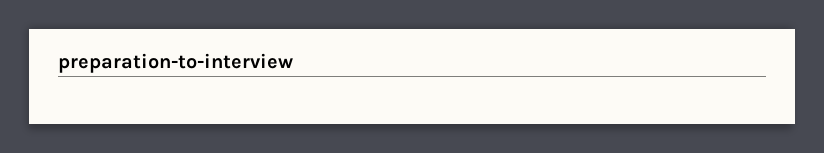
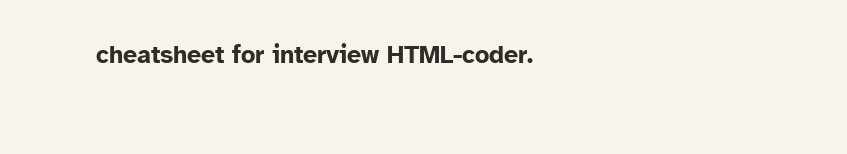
- preparation-to-interview
+ cheatsheet for interview HTML-coder.

